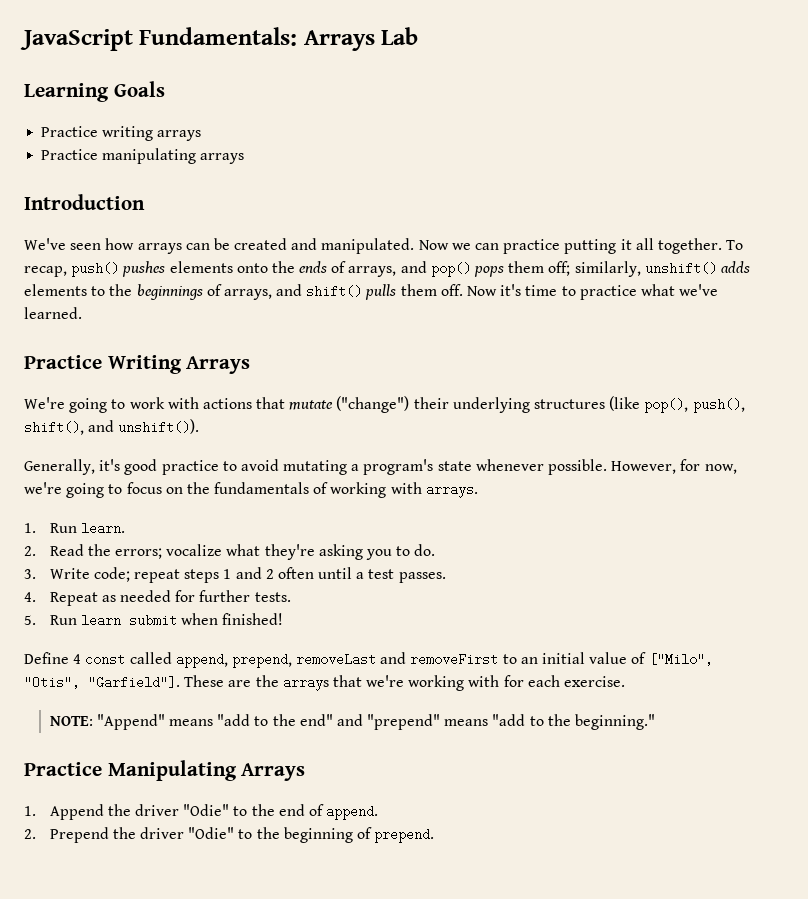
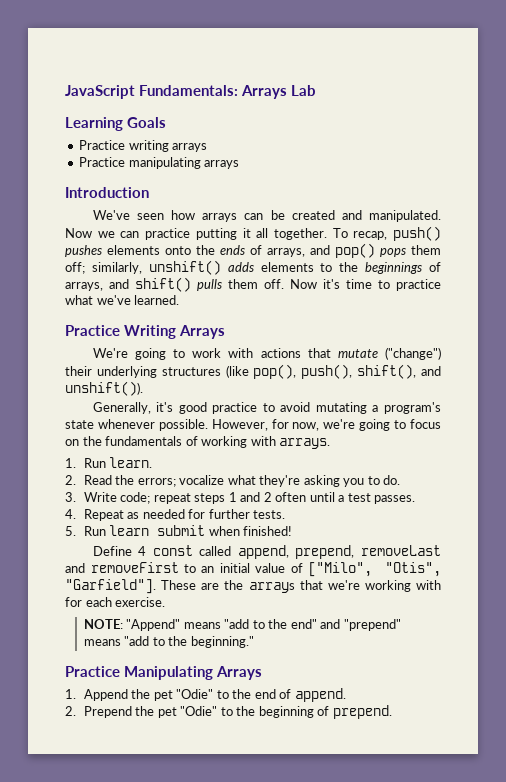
- 1. Append the driver "Odie" to the end of append.
+ 1. Append the pet "Odie" to the end of append.
- 2. Prepend the driver "Odie" to the beginning of prepend.
+ 2. Prepend the pet "Odie" to the beginning of prepend.

